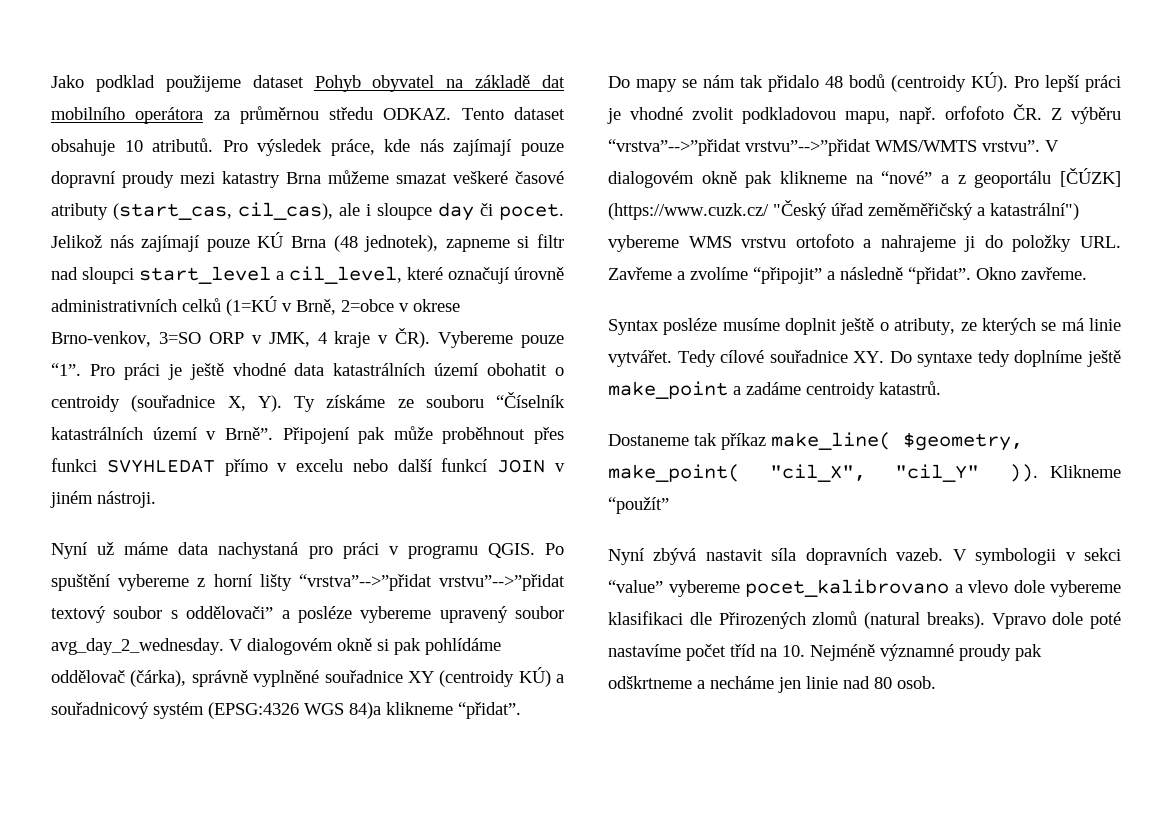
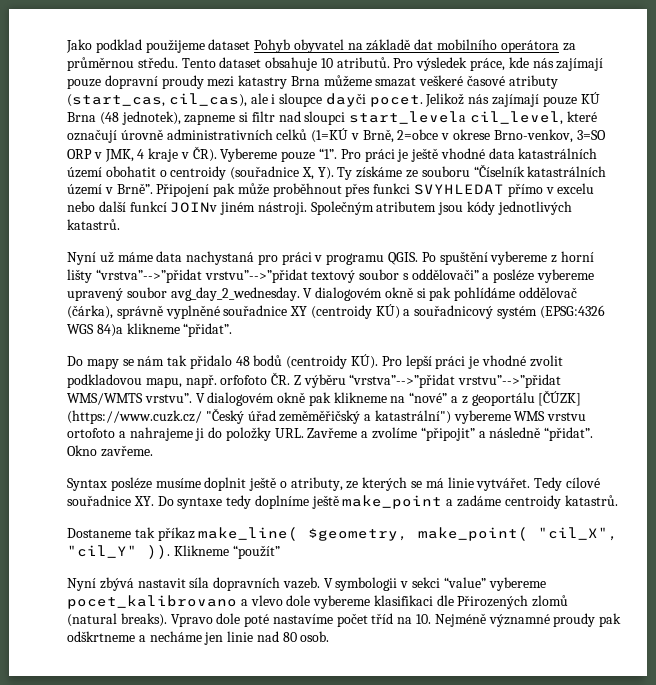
- Jako podklad použijeme dataset Pohyb obyvatel na základě dat mobilního operátora za průměrnou středu ODKAZ.
+ Jako podklad použijeme dataset Pohyb obyvatel na základě dat mobilního operátora za průměrnou středu.
- Pro výsledek práce, kde nás zajímají pouze dopravní proudy mezi katastry Brna můžeme smazat veškeré časové atributy (start_cas, cil_cas), ale i sloupce day či pocet.
+ Pro výsledek práce, kde nás zajímají pouze dopravní proudy mezi katastry Brna můžeme smazat veškeré časové atributy (start_cas, cil_cas), ale i sloupce dayči pocet.
- Jelikož nás zajímají pouze KÚ Brna (48 jednotek), zapneme si filtr nad sloupci start_level a cil_level, které označují úrovně administrativních celků (1=KÚ v Brně, 2=obce v okrese Brno-venkov, 3=SO ORP v JMK, 4 kraje v ČR). Vybereme pouze “1”.
+ Jelikož nás zajímají pouze KÚ Brna (48 jednotek), zapneme si filtr nad sloupci start_levela cil_level, které označují úrovně administrativních celků (1=KÚ v Brně, 2=obce v okrese Brno-venkov, 3=SO ORP v JMK, 4 kraje v ČR). Vybereme pouze “1”.
- Připojení pak může proběhnout přes funkci SVYHLEDAT přímo v excelu nebo další funkcí JOIN v jiném nástroji.
+ Připojení pak může proběhnout přes funkci SVYHLEDAT přímo v excelu nebo další funkcí JOINv jiném nástroji. Společným atributem jsou kódy jednotlivých katastrů.

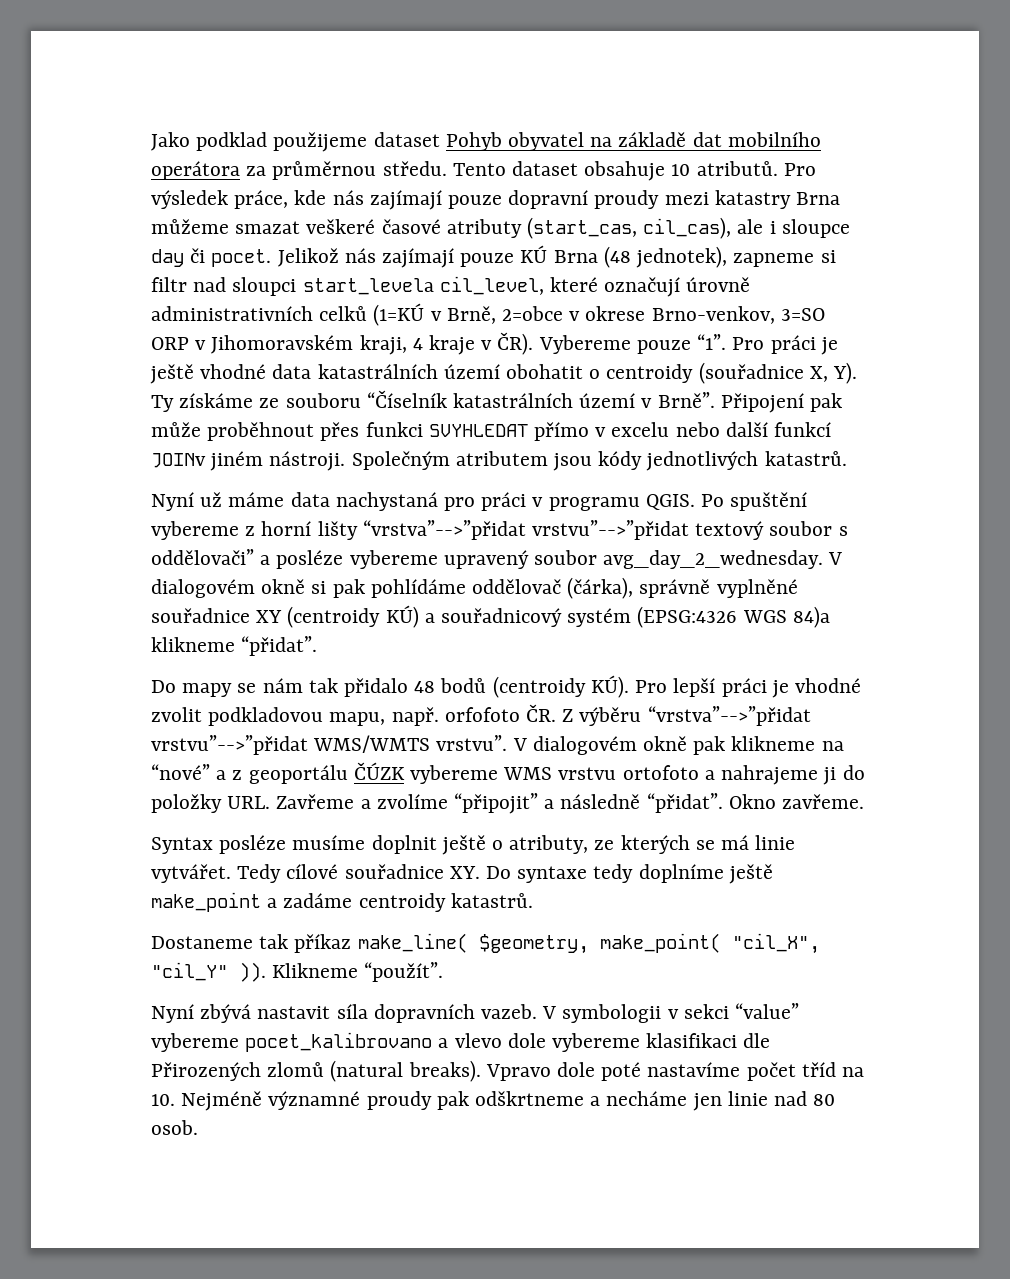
- Pro výsledek práce, kde nás zajímají pouze dopravní proudy mezi katastry Brna můžeme smazat veškeré časové atributy (start_cas, cil_cas), ale i sloupce dayči pocet.
+ Pro výsledek práce, kde nás zajímají pouze dopravní proudy mezi katastry Brna můžeme smazat veškeré časové atributy (start_cas, cil_cas), ale i sloupce day či pocet.
- Jelikož nás zajímají pouze KÚ Brna (48 jednotek), zapneme si filtr nad sloupci start_levela cil_level, které označují úrovně administrativních celků (1=KÚ v Brně, 2=obce v okrese Brno-venkov, 3=SO ORP v JMK, 4 kraje v ČR). Vybereme pouze “1”.
+ Jelikož nás zajímají pouze KÚ Brna (48 jednotek), zapneme si filtr nad sloupci start_levela cil_level, které označují úrovně administrativních celků (1=KÚ v Brně, 2=obce v okrese Brno-venkov, 3=SO ORP v Jihomoravském kraji, 4 kraje v ČR). Vybereme pouze “1”.
- V dialogovém okně pak klikneme na “nové” a z geoportálu [ČÚZK] (https://www.cuzk.cz/ "Český úřad zeměměřičský a katastrální") vybereme WMS vrstvu ortofoto a nahrajeme ji do položky URL. Zavřeme a zvolíme “připojit” a následně “přidat”.
+ V dialogovém okně pak klikneme na “nové” a z geoportálu ČÚZK vybereme WMS vrstvu ortofoto a nahrajeme ji do položky URL. Zavřeme a zvolíme “připojit” a následně “přidat”.
- Klikneme “použít”
+ Klikneme “použít”.

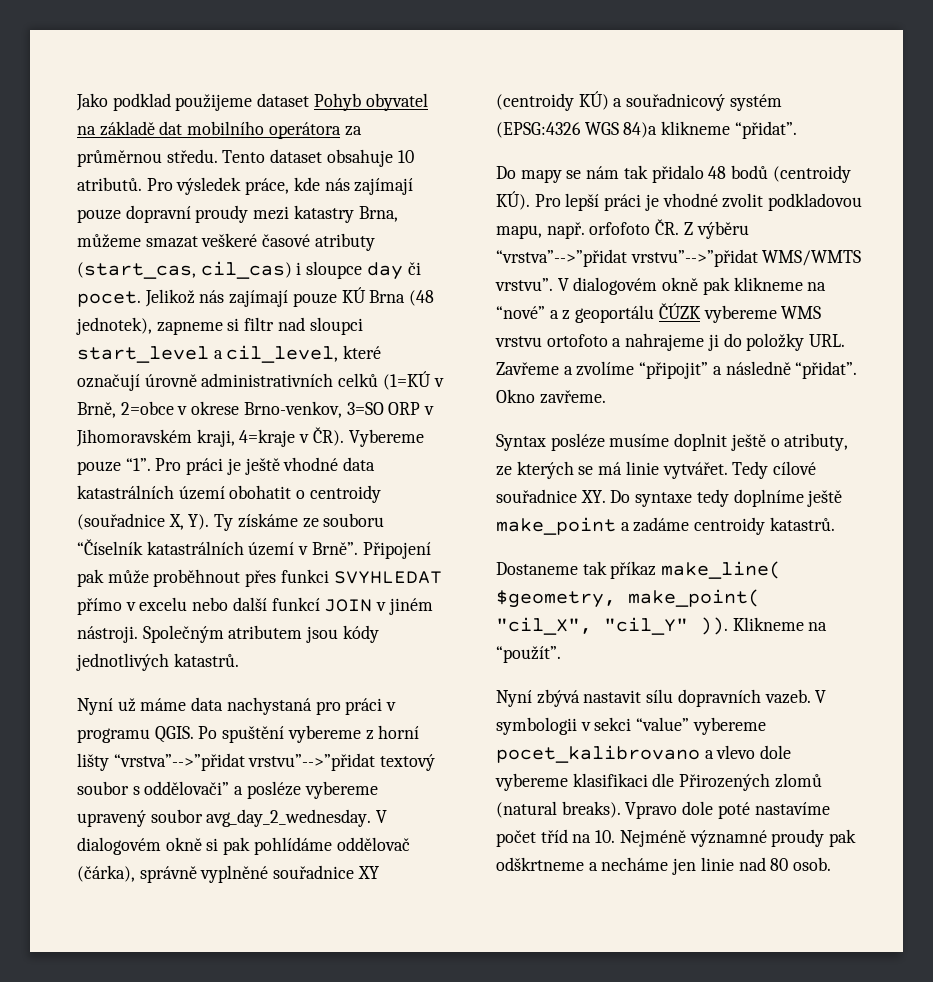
- Pro výsledek práce, kde nás zajímají pouze dopravní proudy mezi katastry Brna můžeme smazat veškeré časové atributy (start_cas, cil_cas), ale i sloupce day či pocet.
+ Pro výsledek práce, kde nás zajímají pouze dopravní proudy mezi katastry Brna, můžeme smazat veškeré časové atributy (start_cas, cil_cas) i sloupce day či pocet.
- Jelikož nás zajímají pouze KÚ Brna (48 jednotek), zapneme si filtr nad sloupci start_levela cil_level, které označují úrovně administrativních celků (1=KÚ v Brně, 2=obce v okrese Brno-venkov, 3=SO ORP v Jihomoravském kraji, 4 kraje v ČR). Vybereme pouze “1”.
+ Jelikož nás zajímají pouze KÚ Brna (48 jednotek), zapneme si filtr nad sloupci start_level a cil_level, které označují úrovně administrativních celků (1=KÚ v Brně, 2=obce v okrese Brno-venkov, 3=SO ORP v Jihomoravském kraji, 4=kraje v ČR). Vybereme pouze “1”.
- Připojení pak může proběhnout přes funkci SVYHLEDAT přímo v excelu nebo další funkcí JOINv jiném nástroji.
+ Připojení pak může proběhnout přes funkci SVYHLEDAT přímo v excelu nebo další funkcí JOIN v jiném nástroji.
- Klikneme “použít”.
+ Klikneme na “použít”.
- Nyní zbývá nastavit síla dopravních vazeb.
+ Nyní zbývá nastavit sílu dopravních vazeb.

